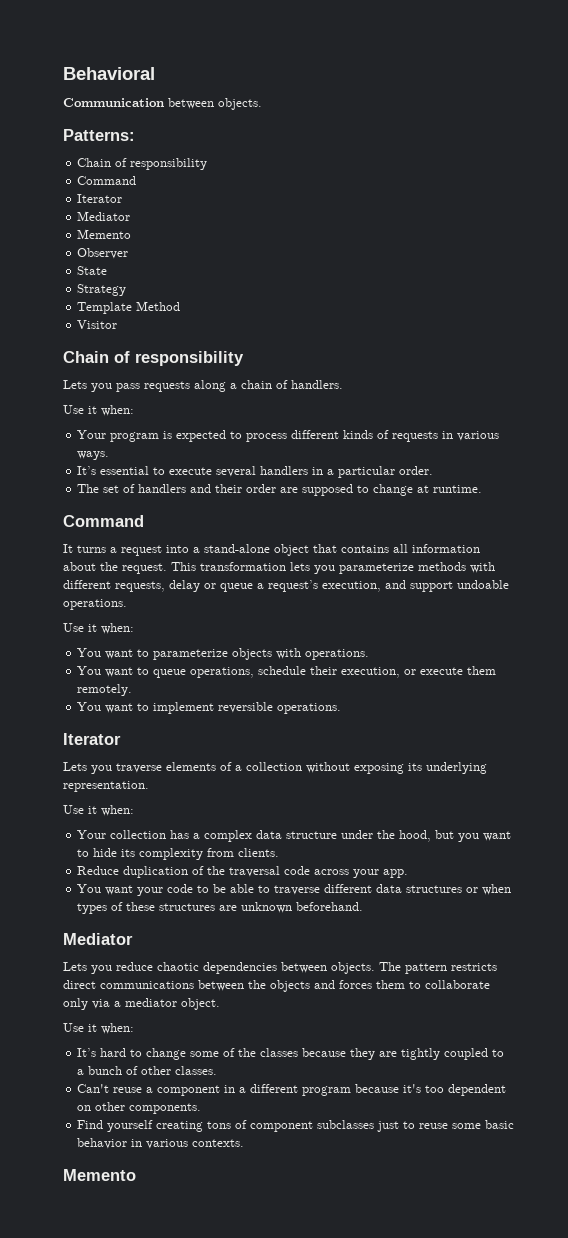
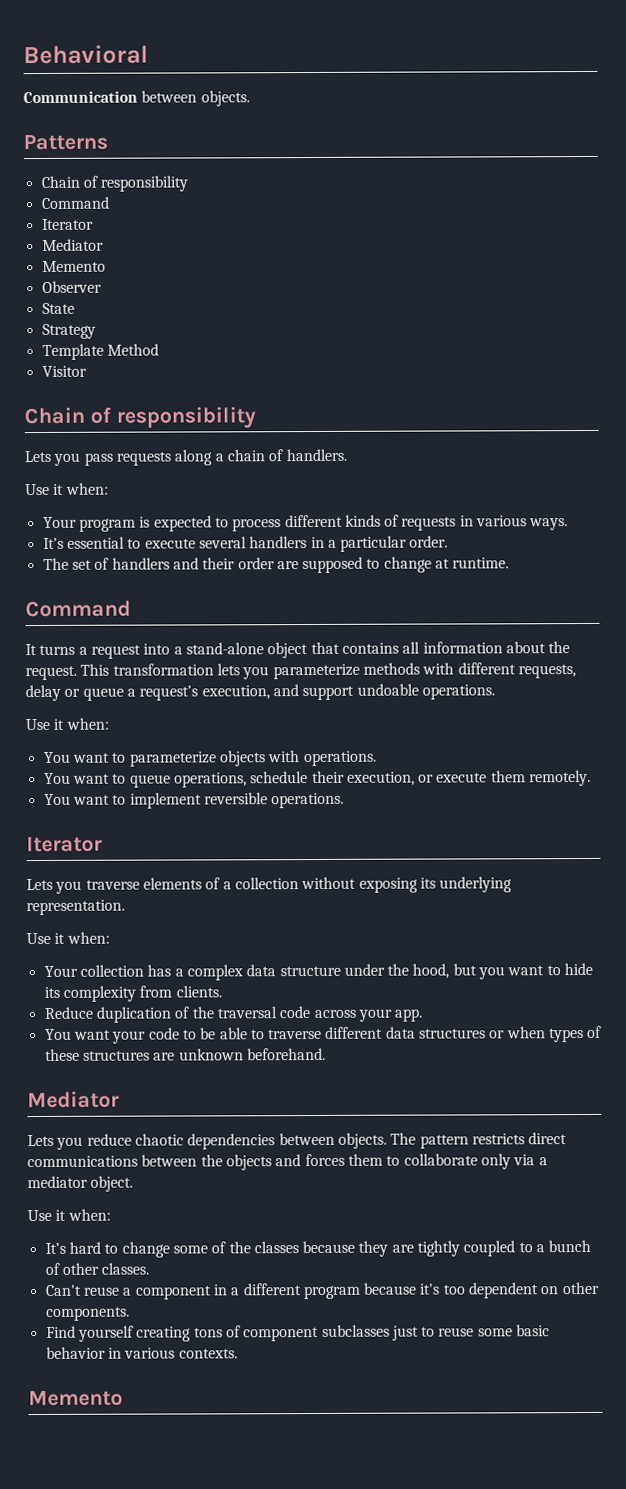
- Patterns:
+ Patterns

